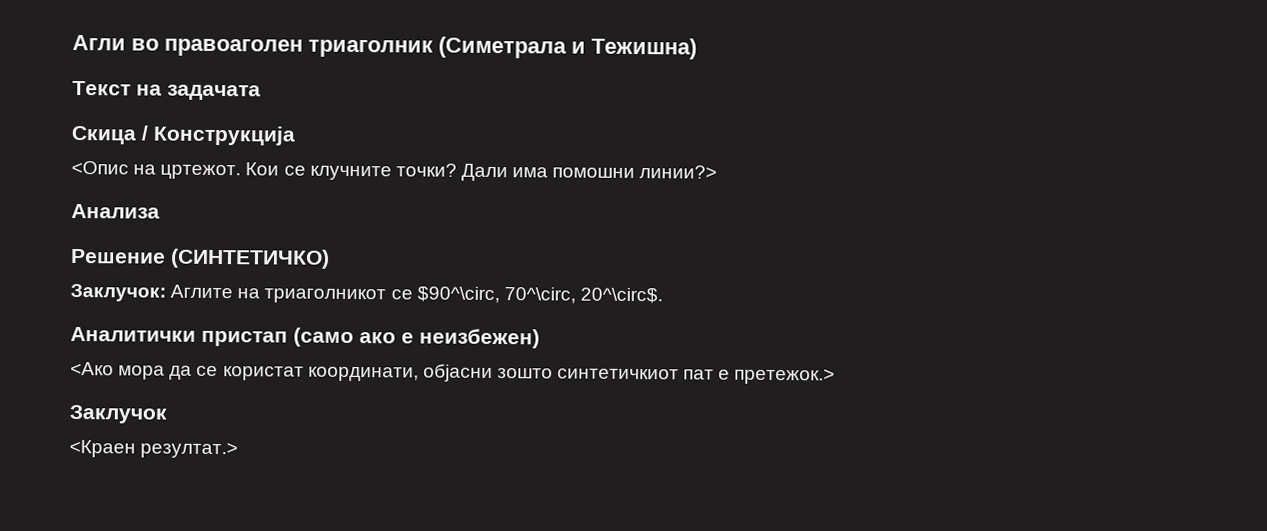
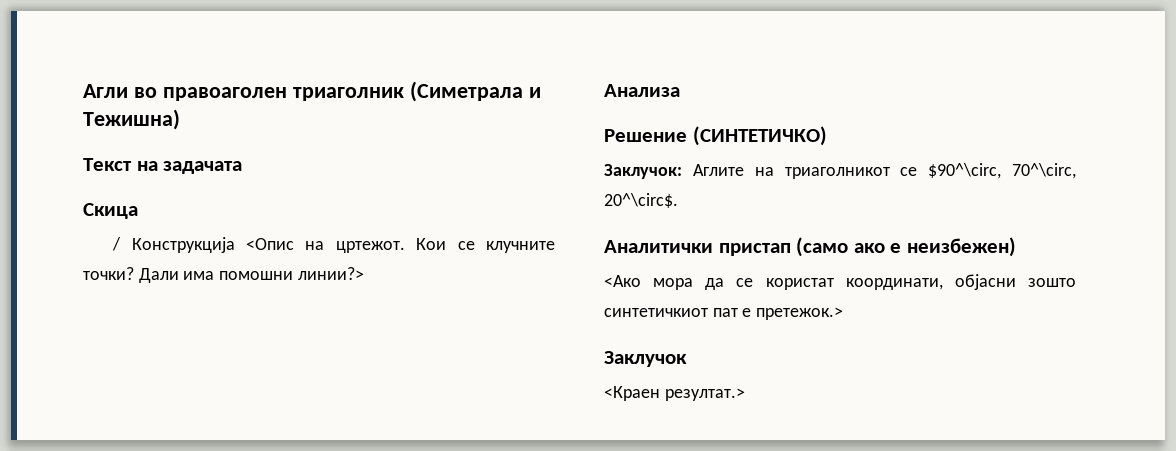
- Скица / Конструкција
- <Опис на цртежот.
+ Скица
+ / Конструкција <Опис на цртежот.

